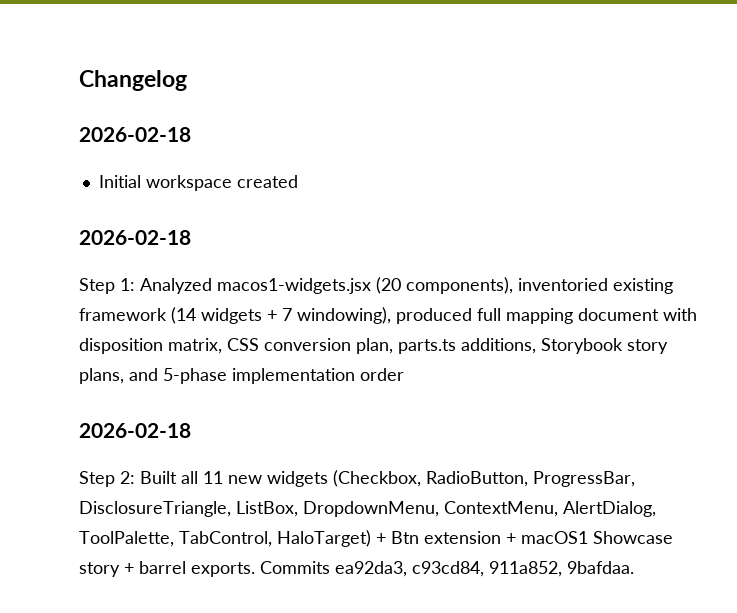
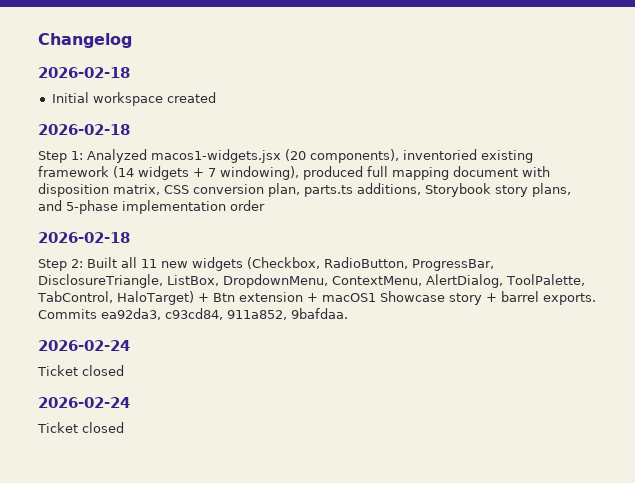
  Commits ea92da3, c93cd84, 911a852, 9bafdaa.
+ 2026-02-24
+ Ticket closed
+ 2026-02-24
+ Ticket closed

